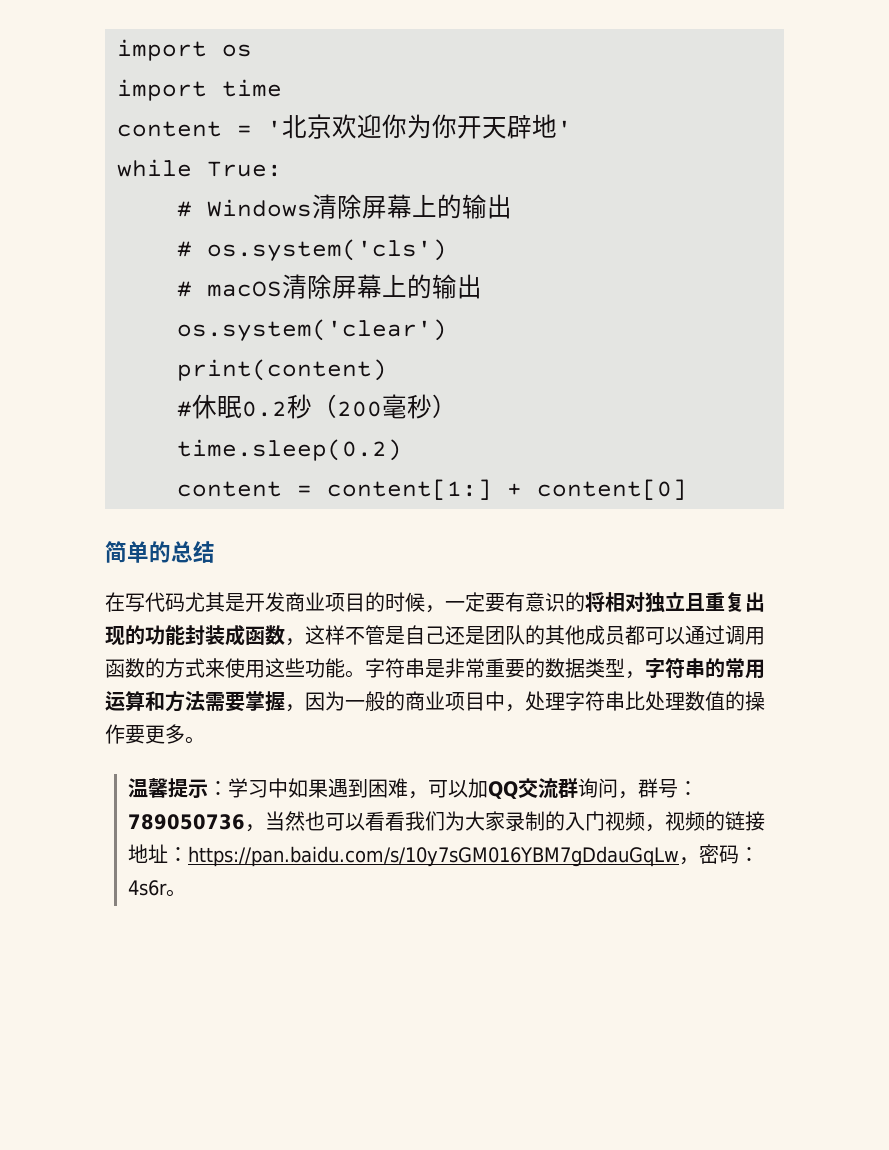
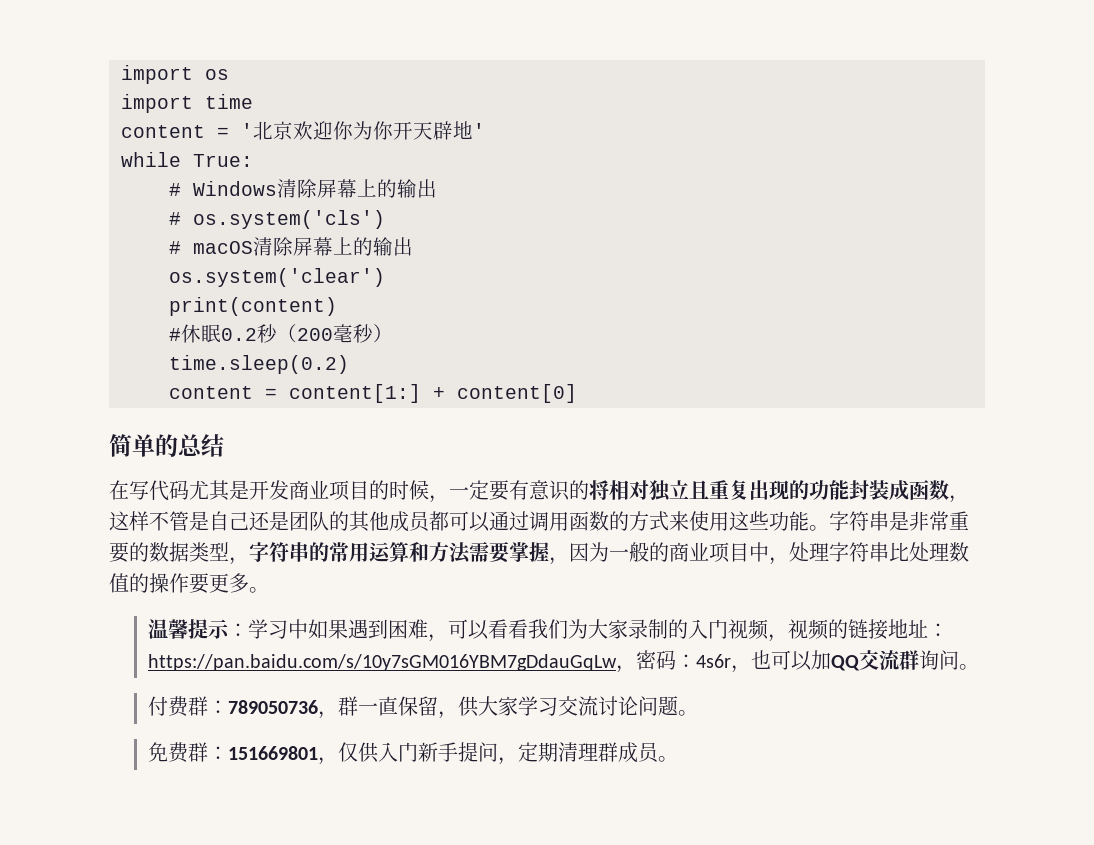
- 温馨提示：学习中如果遇到困难，可以加QQ交流群询问，群号：789050736，当然也可以看看我们为大家录制的入门视频，视频的链接地址：https://pan.baidu.com/s/10y7sGM016YBM7gDdauGqLw，密码：4s6r。
+ 温馨提示：学习中如果遇到困难，可以看看我们为大家录制的入门视频，视频的链接地址：https://pan.baidu.com/s/10y7sGM016YBM7gDdauGqLw，密码：4s6r，也可以加QQ交流群询问。
+ 付费群：789050736，群一直保留，供大家学习交流讨论问题。
+ 免费群：151669801，仅供入门新手提问，定期清理群成员。

